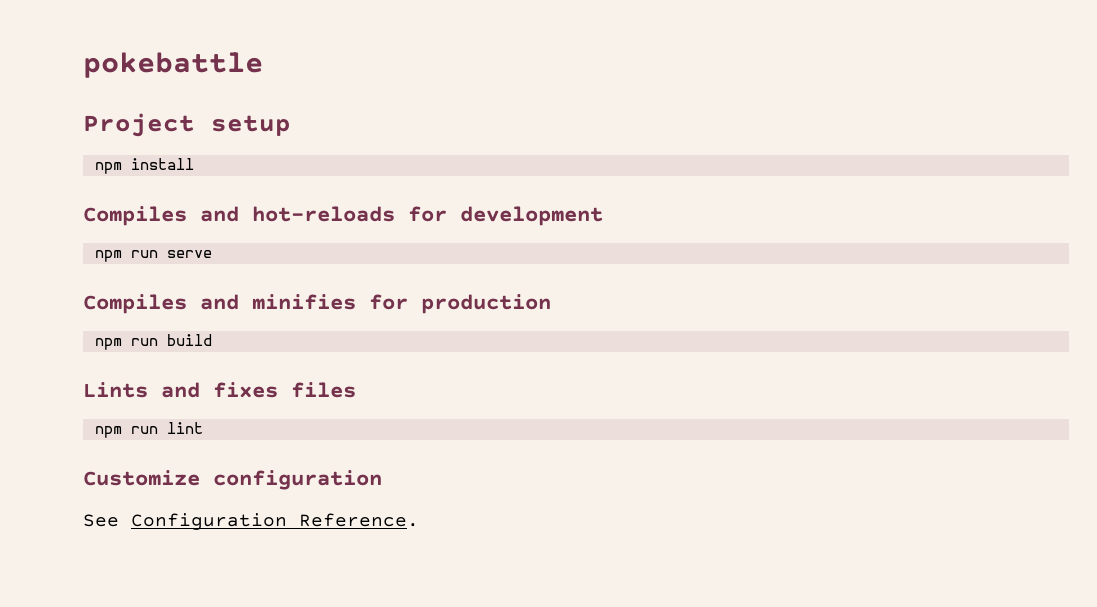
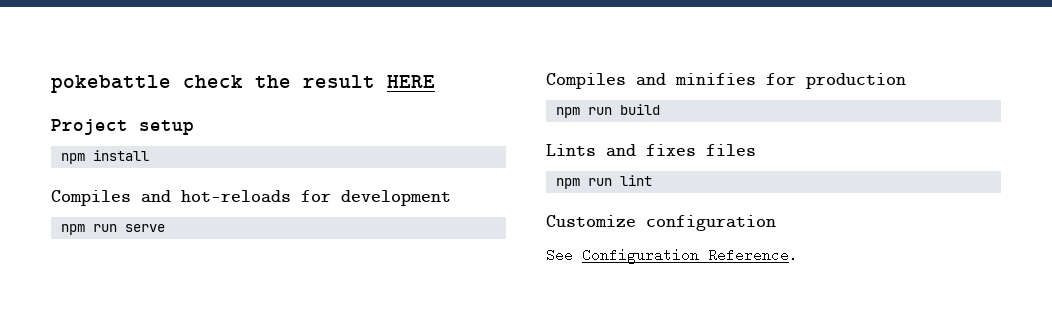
- pokebattle
+ pokebattle check the result HERE

